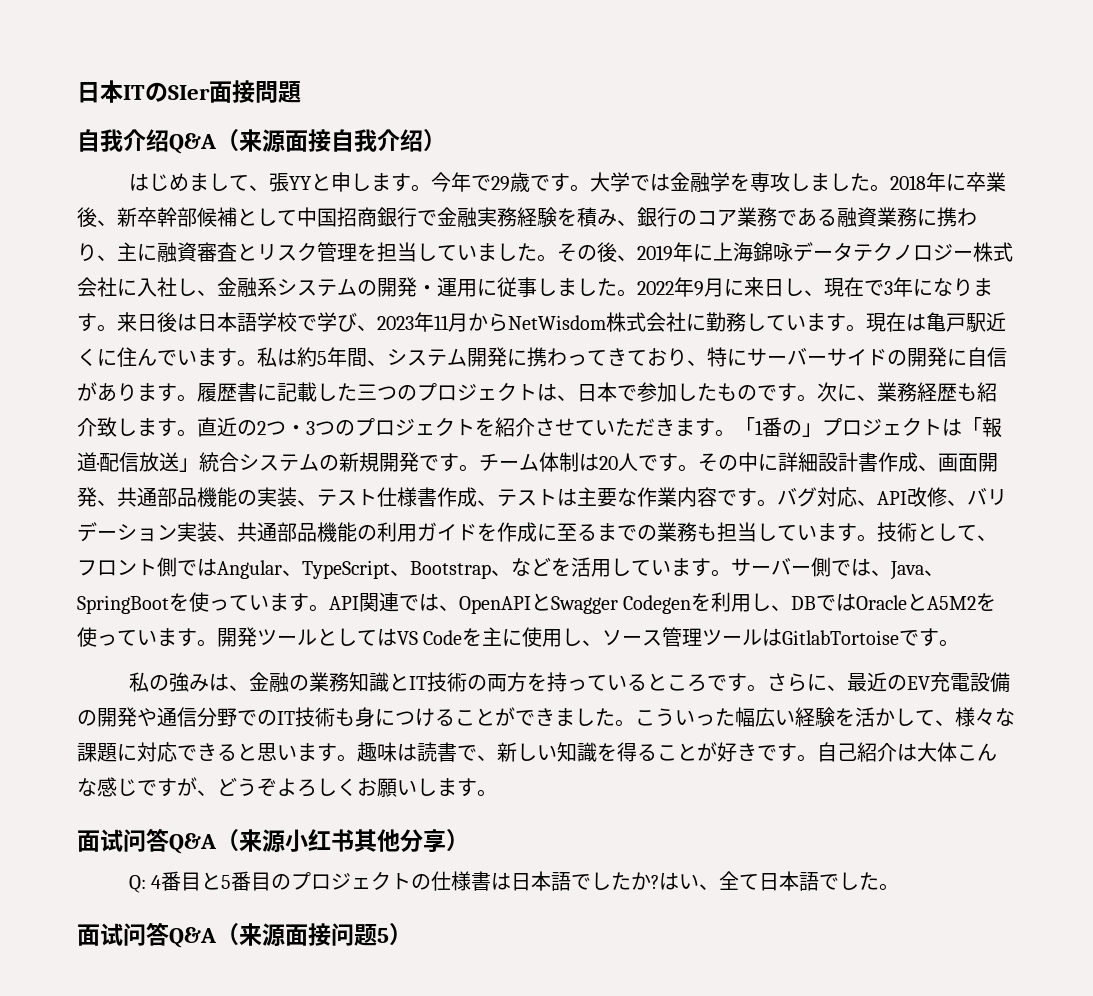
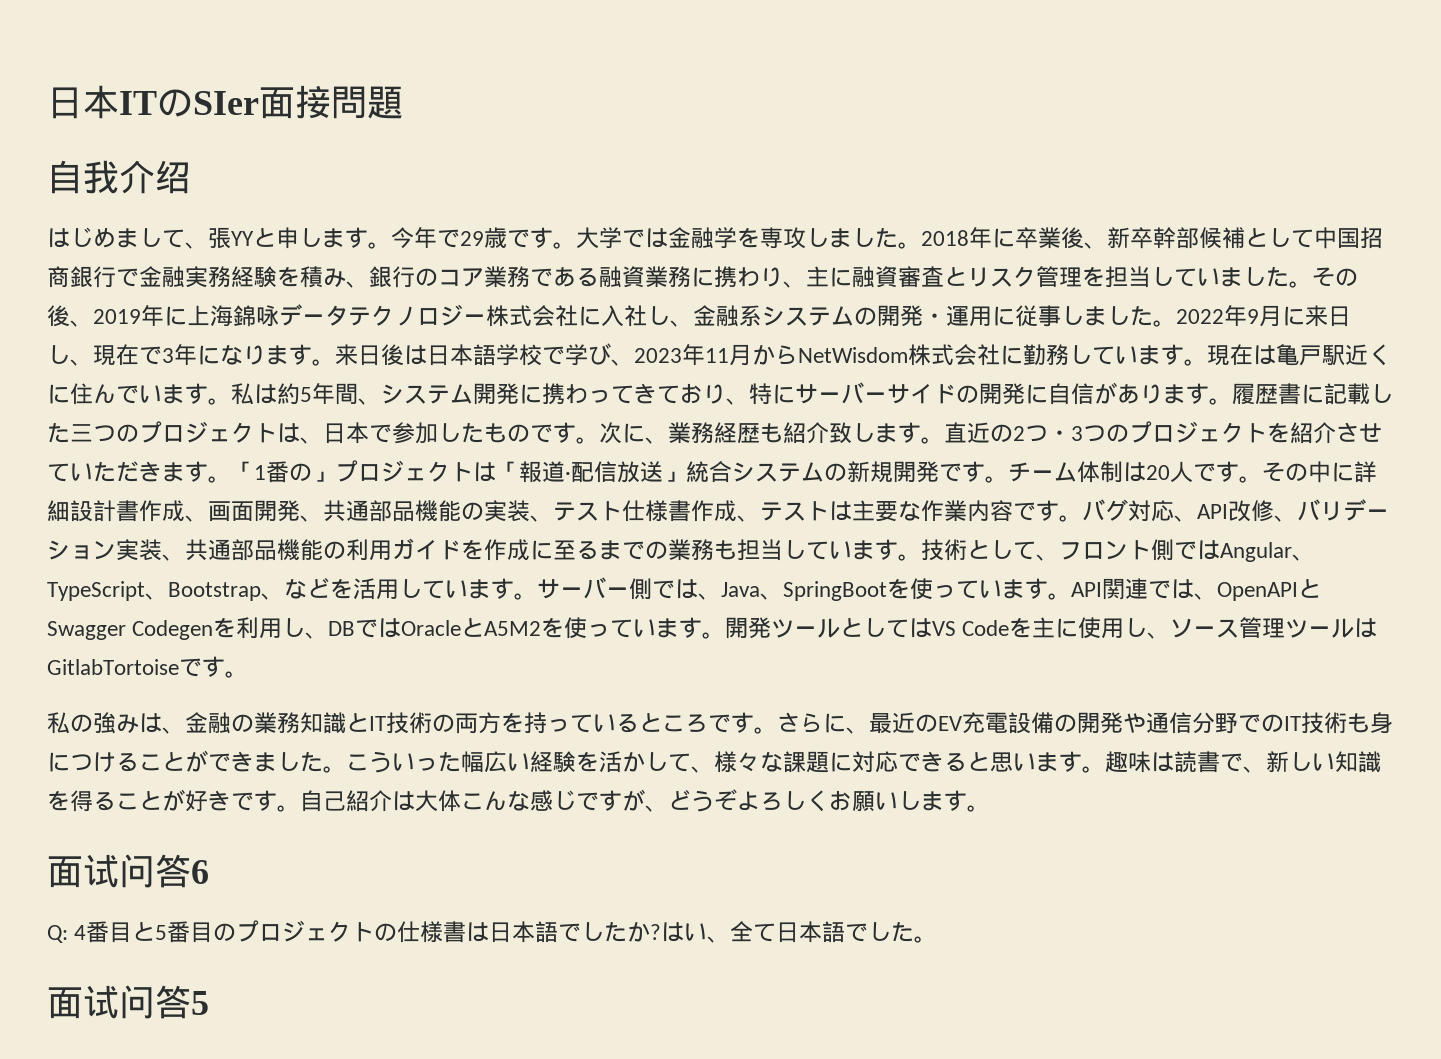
- 自我介绍Q&A（来源面接自我介绍）
+ 自我介绍
- 面试问答Q&A（来源小红书其他分享）
+ 面试问答6
- 面试问答Q&A（来源面接问题5）
+ 面试问答5

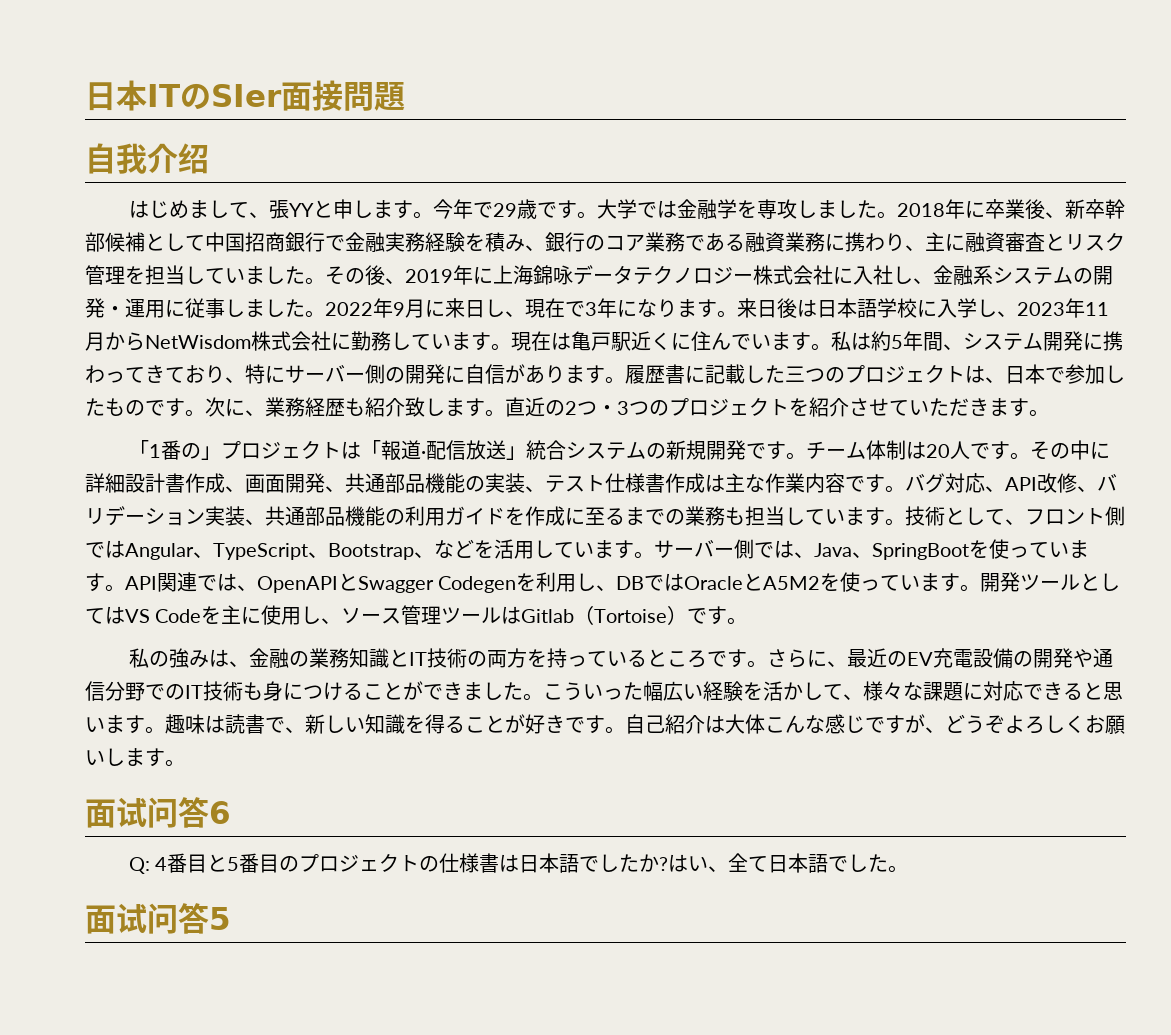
- 来日後は日本語学校で学び、2023年11月からNetWisdom株式会社に勤務しています。
+ 来日後は日本語学校に入学し、2023年11月からNetWisdom株式会社に勤務しています。
- 私は約5年間、システム開発に携わってきており、特にサーバーサイドの開発に自信があります。
+ 私は約5年間、システム開発に携わってきており、特にサーバー側の開発に自信があります。
- 直近の2つ・3つのプロジェクトを紹介させていただきます。「1番の」プロジェクトは「報道·配信放送」統合システムの新規開発です。
+ 直近の2つ・3つのプロジェクトを紹介させていただきます。
+ 「1番の」プロジェクトは「報道·配信放送」統合システムの新規開発です。
- その中に詳細設計書作成、画面開発、共通部品機能の実装、テスト仕様書作成、テストは主要な作業内容です。
+ その中に詳細設計書作成、画面開発、共通部品機能の実装、テスト仕様書作成は主な作業内容です。
- 開発ツールとしてはVS Codeを主に使用し、ソース管理ツールはGitlabTortoiseです。
+ 開発ツールとしてはVS Codeを主に使用し、ソース管理ツールはGitlab（Tortoise）です。

